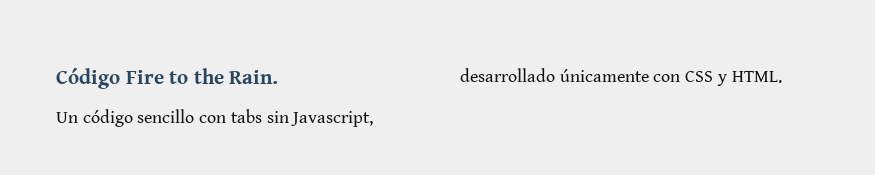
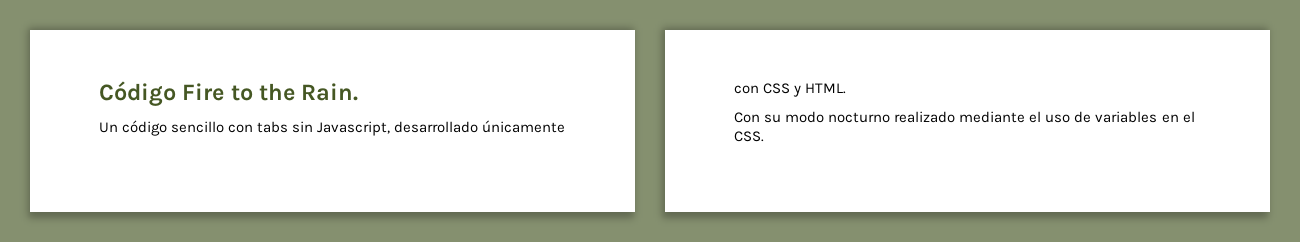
+ Con su modo nocturno realizado mediante el uso de variables en el CSS.

